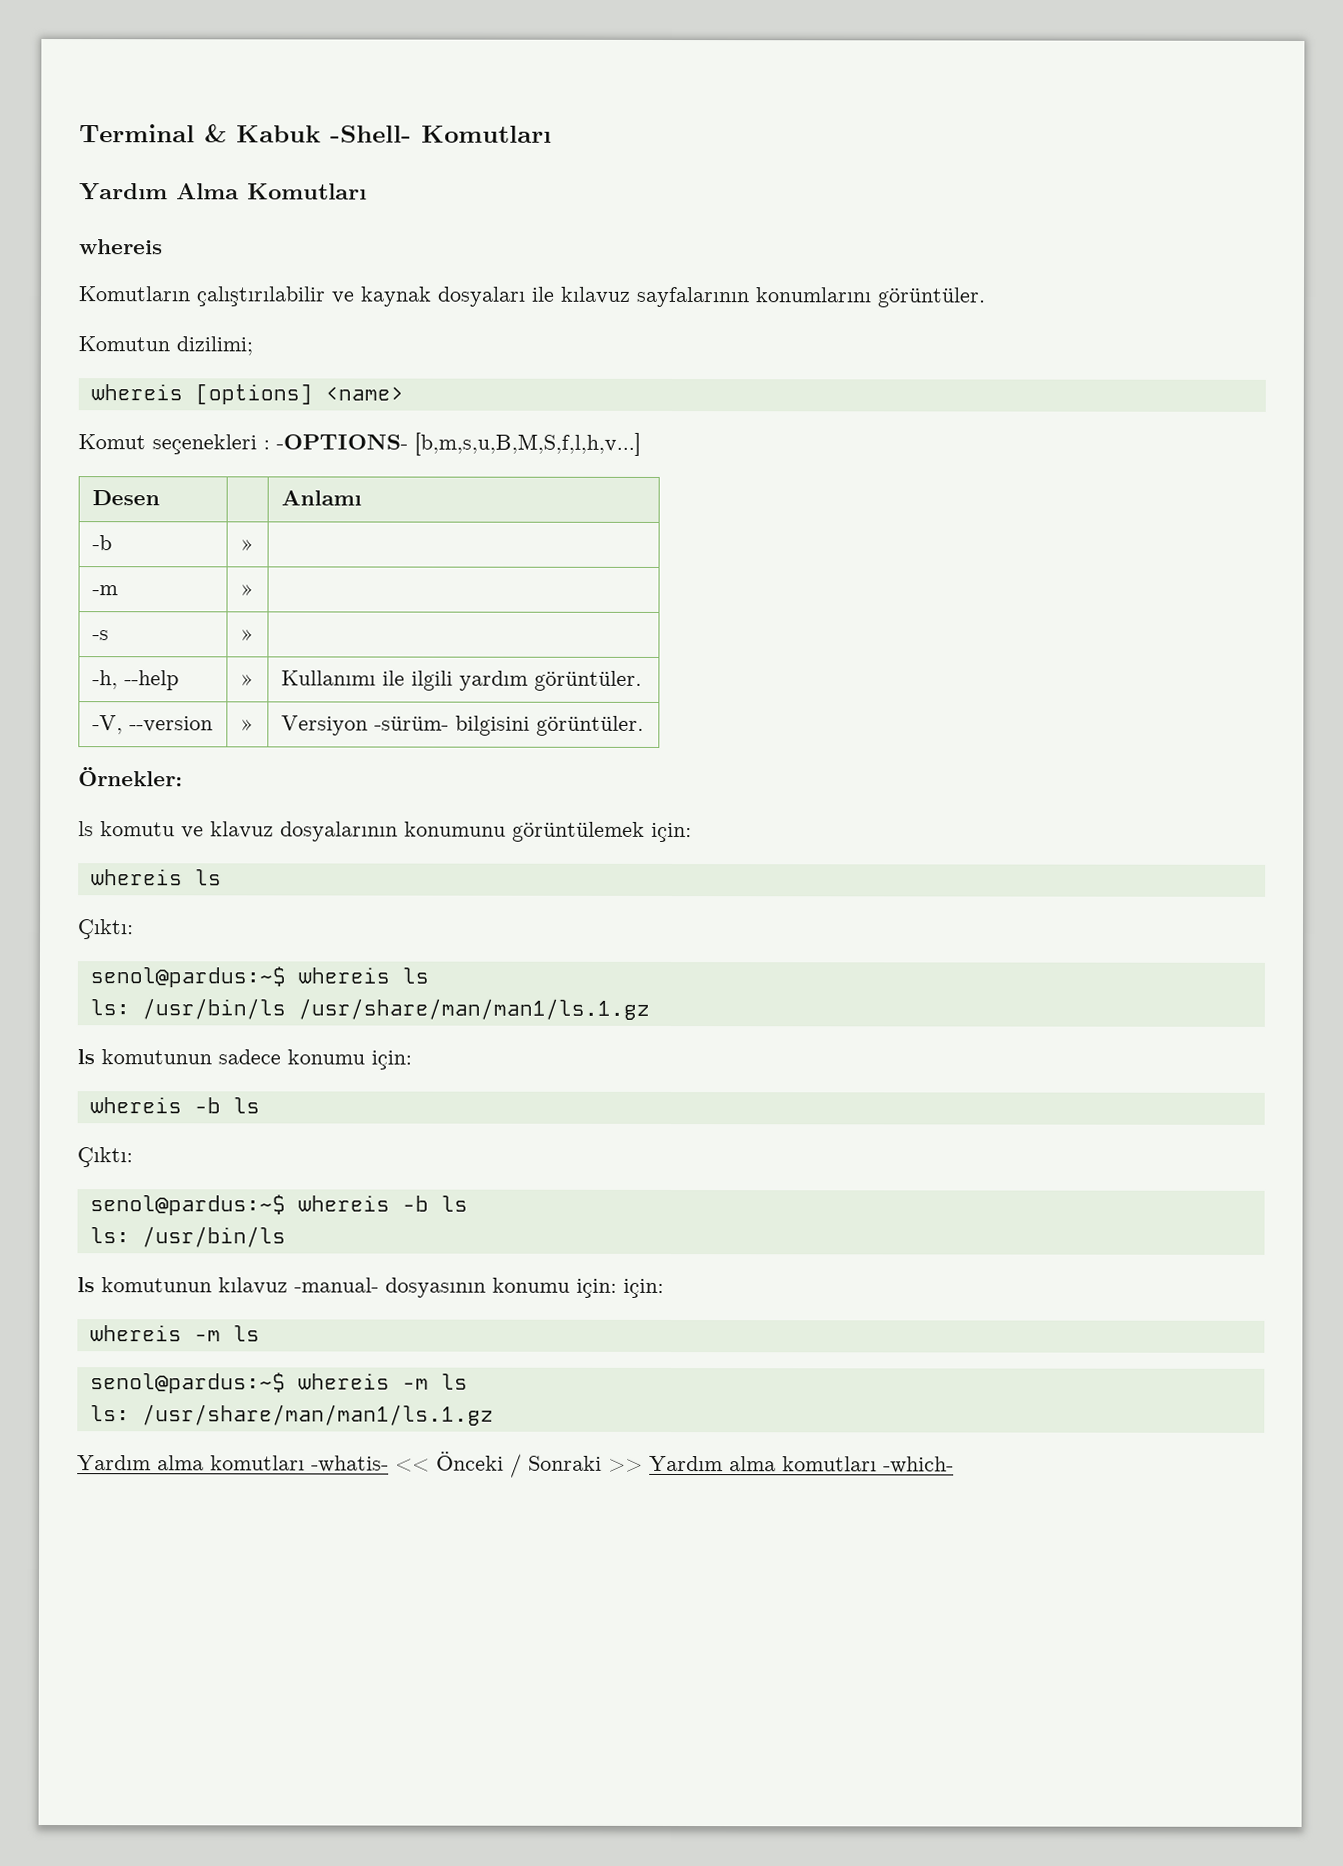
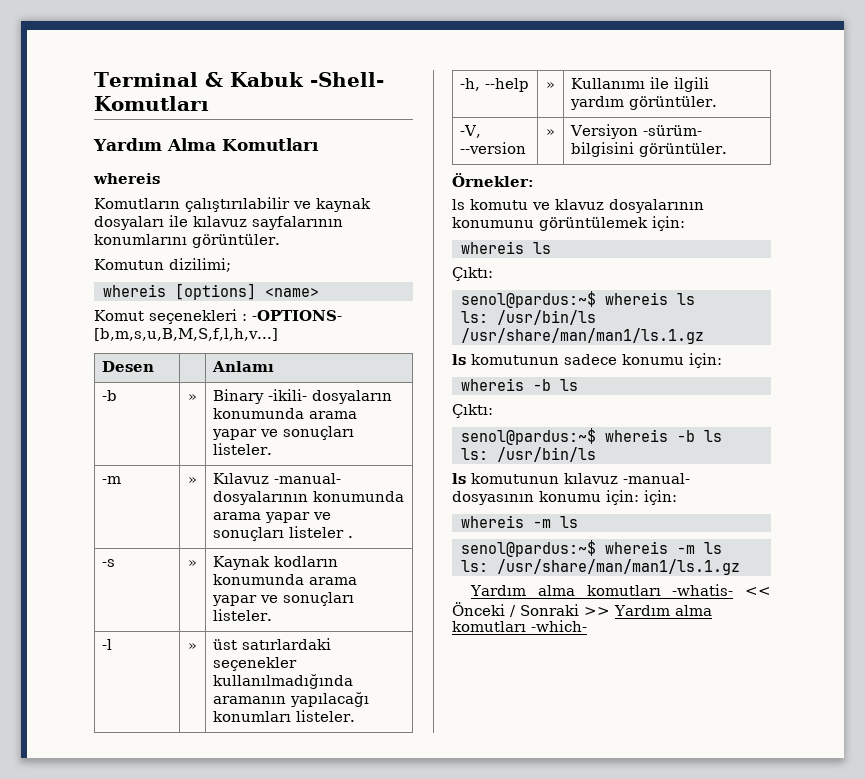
- -b | » |
- -m | » |
- -s | » |
+ -b | » | Binary -ikili- dosyaların konumunda arama yapar ve sonuçları listeler.
+ -m | » | Kılavuz -manual- dosyalarının konumunda arama yapar ve sonuçları listeler .
+ -s | » | Kaynak kodların konumunda arama yapar ve sonuçları listeler.
+ -l | » | üst satırlardaki seçenekler kullanılmadığında aramanın yapılacağı konumları listeler.

